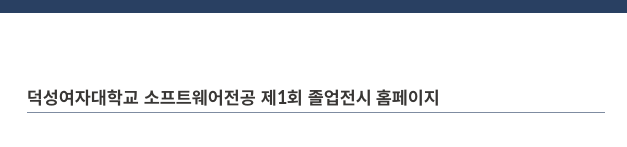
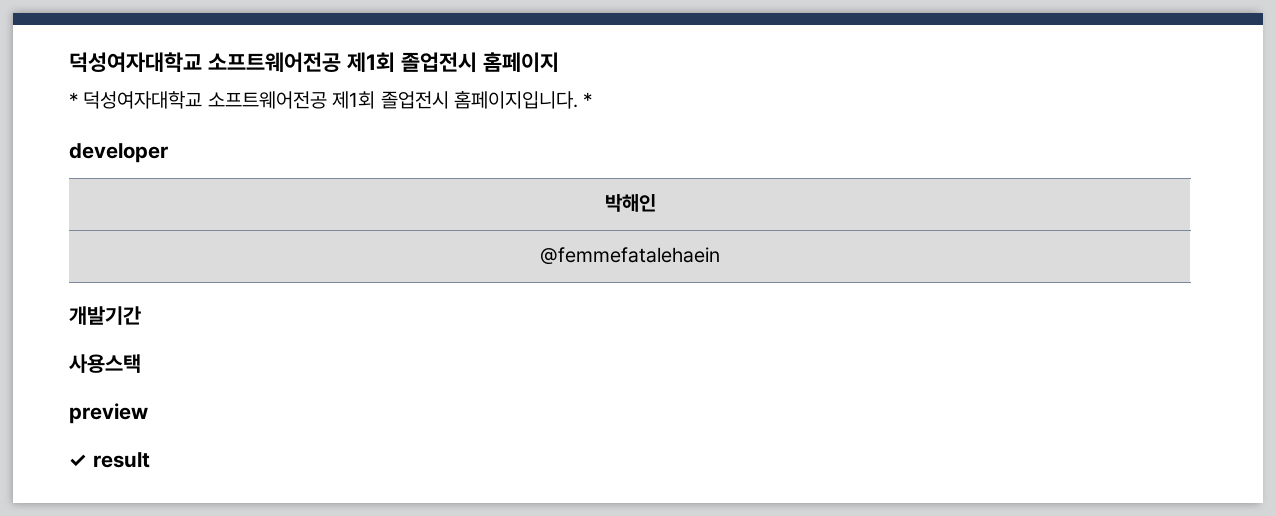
+ * 덕성여자대학교 소프트웨어전공 제1회 졸업전시 홈페이지입니다. *
+ developer
+ 박해인
+ @femmefatalehaein
+ 개발기간
+ 사용스택
+ preview
+ ✓ result

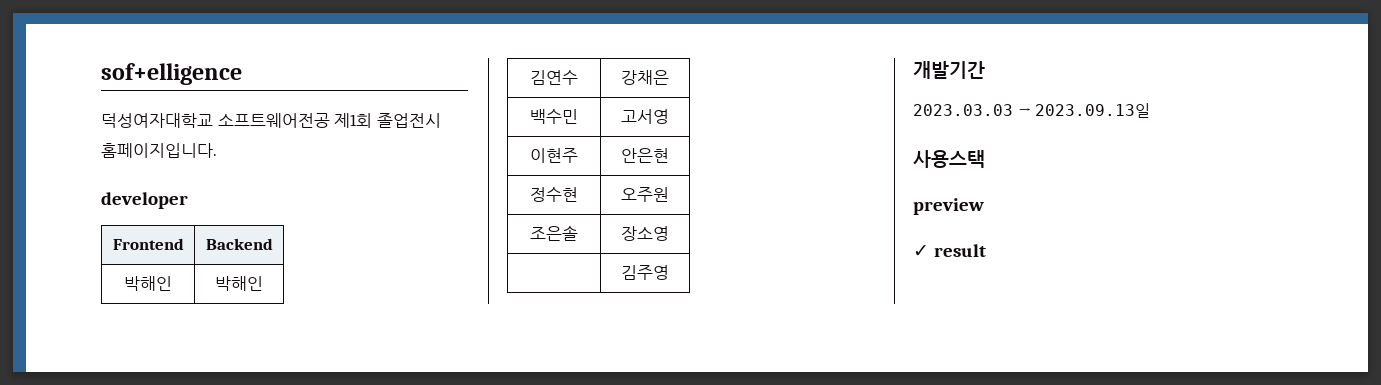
- 덕성여자대학교 소프트웨어전공 제1회 졸업전시 홈페이지
- * 덕성여자대학교 소프트웨어전공 제1회 졸업전시 홈페이지입니다. *
+ sof+elligence
+ 덕성여자대학교 소프트웨어전공 제1회 졸업전시 홈페이지입니다.
- 박해인
- @femmefatalehaein
+ Frontend | Backend
+ 박해인 | 박해인
+ 김연수 | 강채은
+ 백수민 | 고서영
+ 이현주 | 안은현
+ 정수현 | 오주원
+ 조은솔 | 장소영
+ | 김주영
  개발기간
+ 2023.03.03 → 2023.09.13일

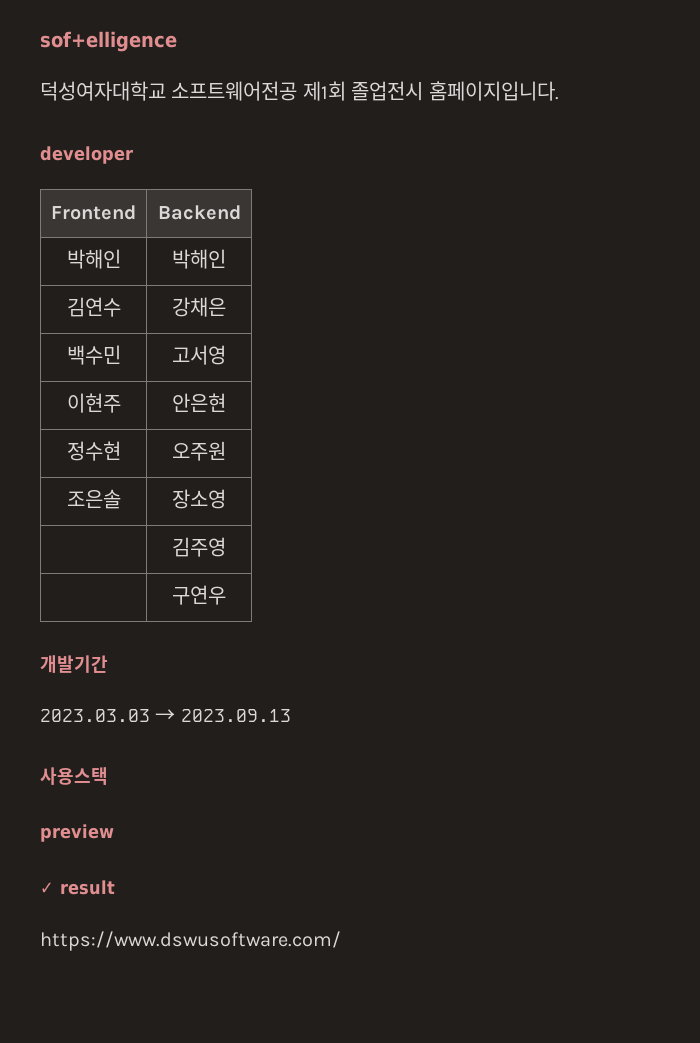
+ | 구연우
- 2023.03.03 → 2023.09.13일
+ 2023.03.03 → 2023.09.13
+ https://www.dswusoftware.com/

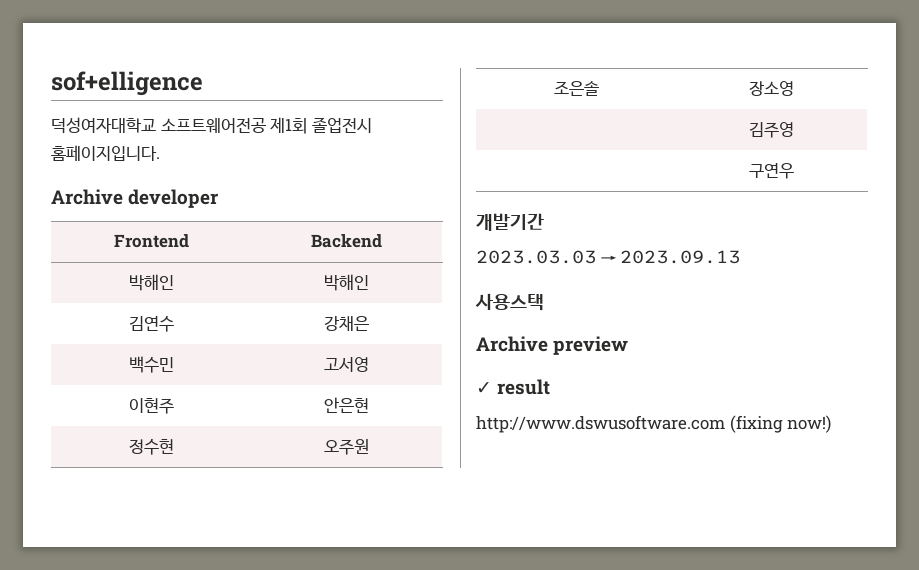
- developer
+ Archive developer
- preview
+ Archive preview
- https://www.dswusoftware.com/
+ http://www.dswusoftware.com (fixing now!)

